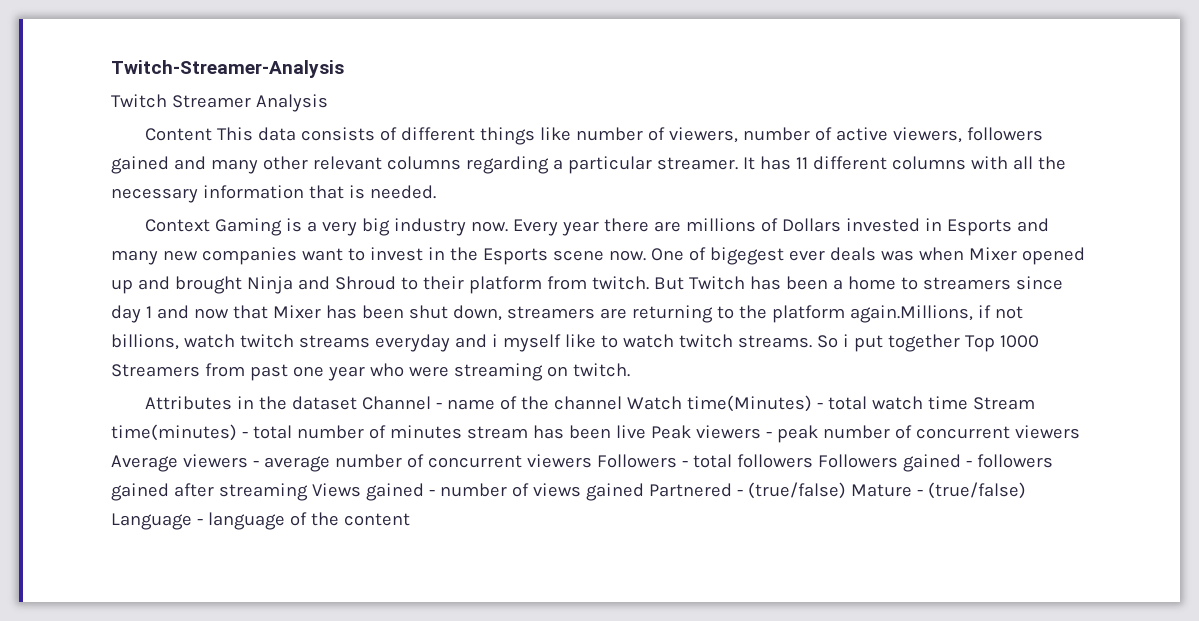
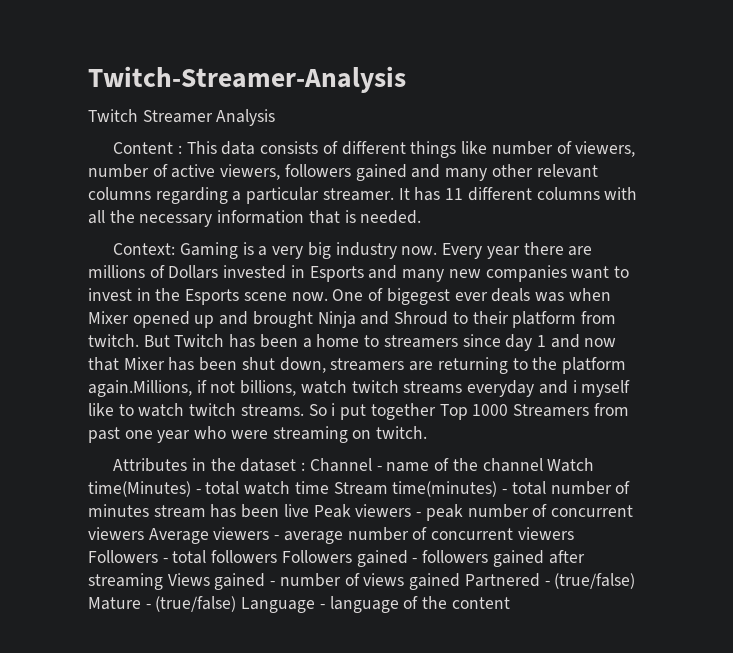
- Content This data consists of different things like number of viewers, number of active viewers, followers gained and many other relevant columns regarding a particular streamer.
+ Content : This data consists of different things like number of viewers, number of active viewers, followers gained and many other relevant columns regarding a particular streamer.
- Context Gaming is a very big industry now.
+ Context: Gaming is a very big industry now.
- Attributes in the dataset Channel - name of the channel Watch time(Minutes) - total watch time Stream time(minutes) - total number of minutes stream has been live Peak viewers - peak number of concurrent viewers Average viewers - average number of concurrent viewers Followers - total followers Followers gained - followers gained after streaming Views gained - number of views gained Partnered - (true/false) Mature - (true/false) Language - language of the content
+ Attributes in the dataset : Channel - name of the channel Watch time(Minutes) - total watch time Stream time(minutes) - total number of minutes stream has been live Peak viewers - peak number of concurrent viewers Average viewers - average number of concurrent viewers Followers - total followers Followers gained - followers gained after streaming Views gained - number of views gained Partnered - (true/false) Mature - (true/false) Language - language of the content

